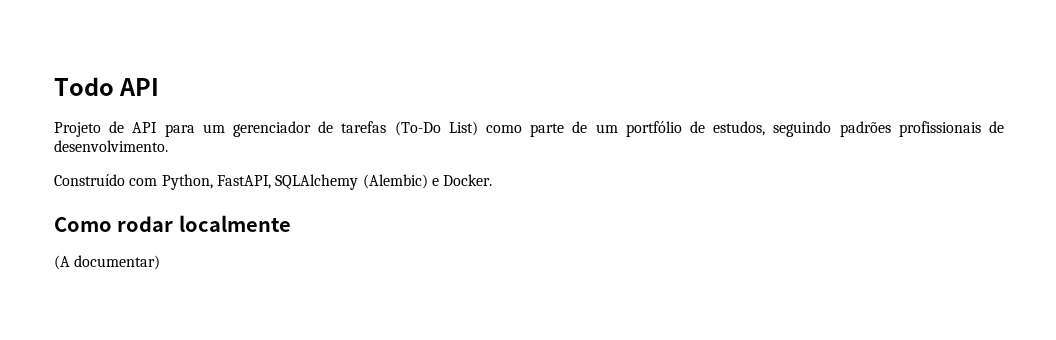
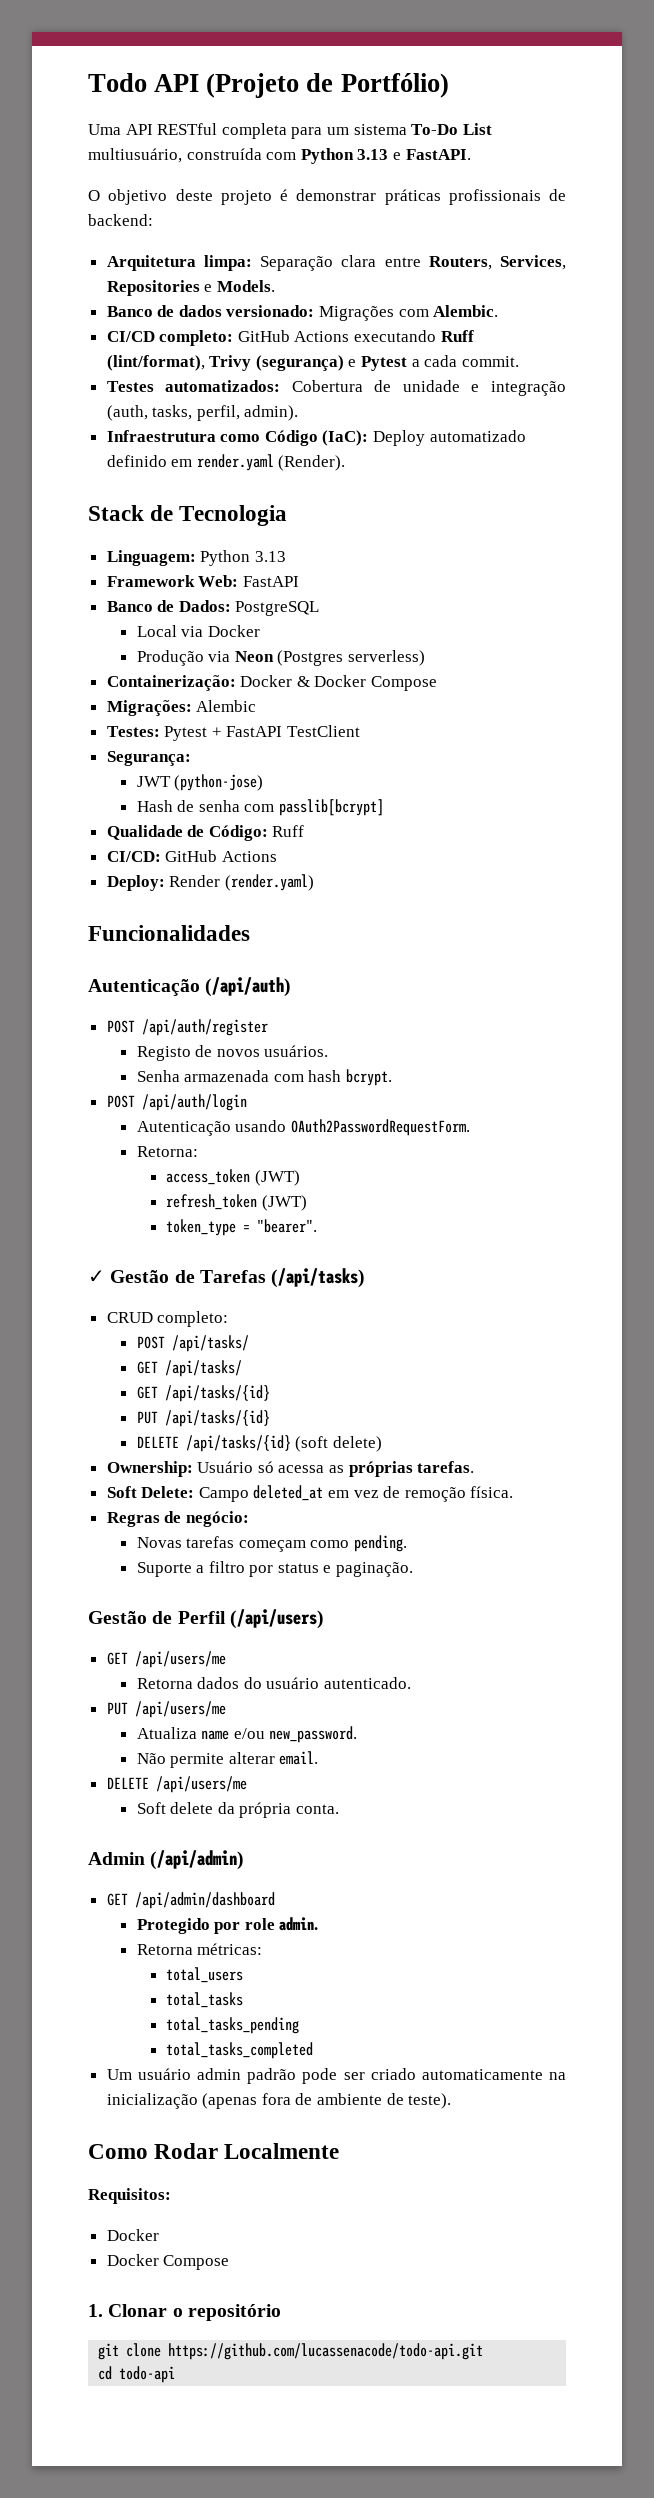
- Todo API
- Projeto de API para um gerenciador de tarefas (To-Do List) como parte de um portfólio de estudos, seguindo padrões profissionais de desenvolvimento.
- Construído com Python, FastAPI, SQLAlchemy (Alembic) e Docker.
- Como rodar localmente
- (A documentar)
+ Todo API (Projeto de Portfólio)
+ Uma API RESTful completa para um sistema To-Do List multiusuário, construída com Python 3.13 e FastAPI.
+ O objetivo deste projeto é demonstrar práticas profissionais de backend:
+ Arquitetura limpa: Separação clara entre Routers, Services, Repositories e Models.
+ Banco de dados versionado: Migrações com Alembic.
+ CI/CD completo: GitHub Actions executando Ruff (lint/format), Trivy (segurança) e Pytest a cada commit.
+ Testes automatizados: Cobertura de unidade e integração (auth, tasks, perfil, admin).
+ Infraestrutura como Código (IaC): Deploy automatizado definido em render.yaml (Render).
+ Stack de Tecnologia
+ Linguagem: Python 3.13
+ Framework Web: FastAPI
+ Banco de Dados: PostgreSQL
+ Local via Docker
+ Produção via Neon (Postgres serverless)
+ Containerização: Docker & Docker Compose
+ Migrações: Alembic
+ Testes: Pytest + FastAPI TestClient
+ Segurança:
+ JWT (python-jose)
+ Hash de senha com passlib[bcrypt]
+ Qualidade de Código: Ruff
+ CI/CD: GitHub Actions
+ Deploy: Render (render.yaml)
+ Funcionalidades
+ Autenticação (/api/auth)
+ POST /api/auth/register
+ Registo de novos usuários.
+ Senha armazenada com hash bcrypt.
+ POST /api/auth/login
+ Autenticação usando OAuth2PasswordRequestForm.
+ Retorna:
+ access_token (JWT)
+ refresh_token (JWT)
+ token_type = "bearer".
+ ✓ Gestão de Tarefas (/api/tasks)
+ CRUD completo:
+ POST /api/tasks/
+ GET /api/tasks/
+ GET /api/tasks/{id}
+ PUT /api/tasks/{id}
+ DELETE /api/tasks/{id} (soft delete)
+ Ownership: Usuário só acessa as próprias tarefas.
+ Soft Delete: Campo deleted_at em vez de remoção física.
+ Regras de negócio:
+ Novas tarefas começam como pending.
+ Suporte a filtro por status e paginação.
+ Gestão de Perfil (/api/users)
+ GET /api/users/me
+ Retorna dados do usuário autenticado.
+ PUT /api/users/me
+ Atualiza name e/ou new_password.
+ Não permite alterar email.
+ DELETE /api/users/me
+ Soft delete da própria conta.
+ Admin (/api/admin)
+ GET /api/admin/dashboard
+ Protegido por role admin.
+ Retorna métricas:
+ total_users
+ total_tasks
+ total_tasks_pending
+ total_tasks_completed
+ Um usuário admin padrão pode ser criado automaticamente na inicialização (apenas fora de ambiente de teste).
+ Como Rodar Localmente
+ Requisitos:
+ Docker
+ Docker Compose
+ 1. Clonar o repositório
+ git clone https://github.com/lucassenacode/todo-api.git
+ cd todo-api

